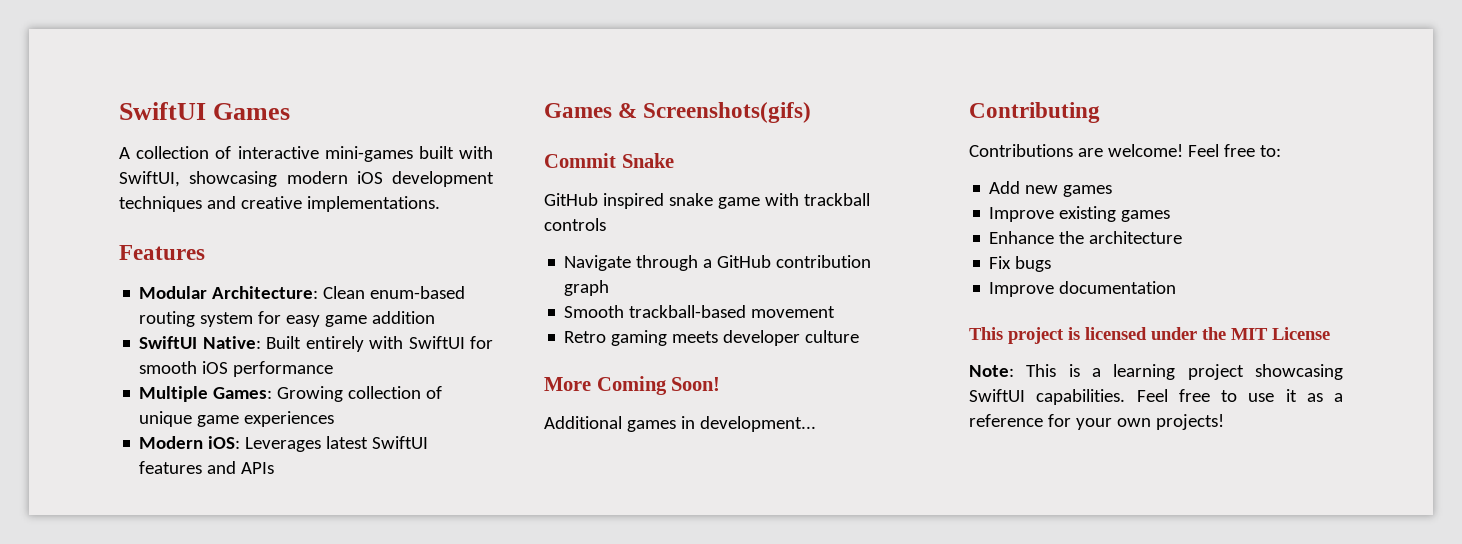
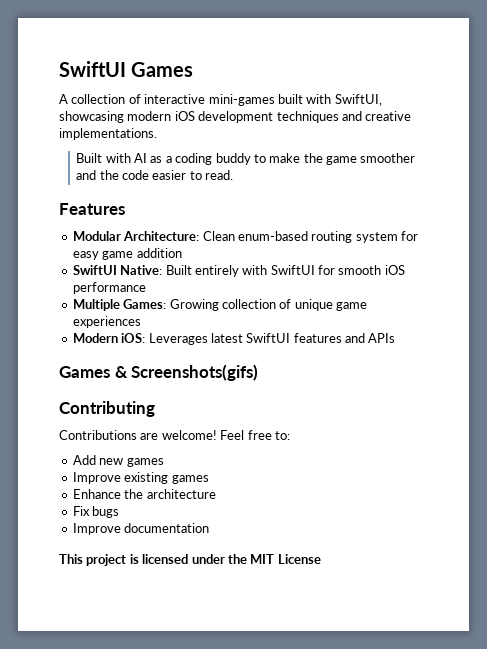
+ Built with AI as a coding buddy to make the game smoother and the code easier to read.
- Commit Snake
- GitHub inspired snake game with trackball controls
- Navigate through a GitHub contribution graph
- Smooth trackball-based movement
- Retro gaming meets developer culture
- More Coming Soon!
- Additional games in development...
- Note: This is a learning project showcasing SwiftUI capabilities. Feel free to use it as a reference for your own projects!

